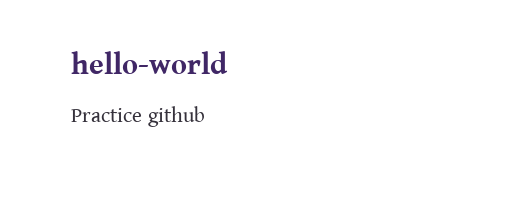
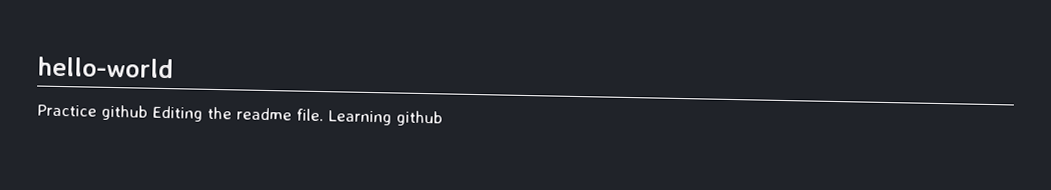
- Practice github
+ Practice github Editing the readme file. Learning github

